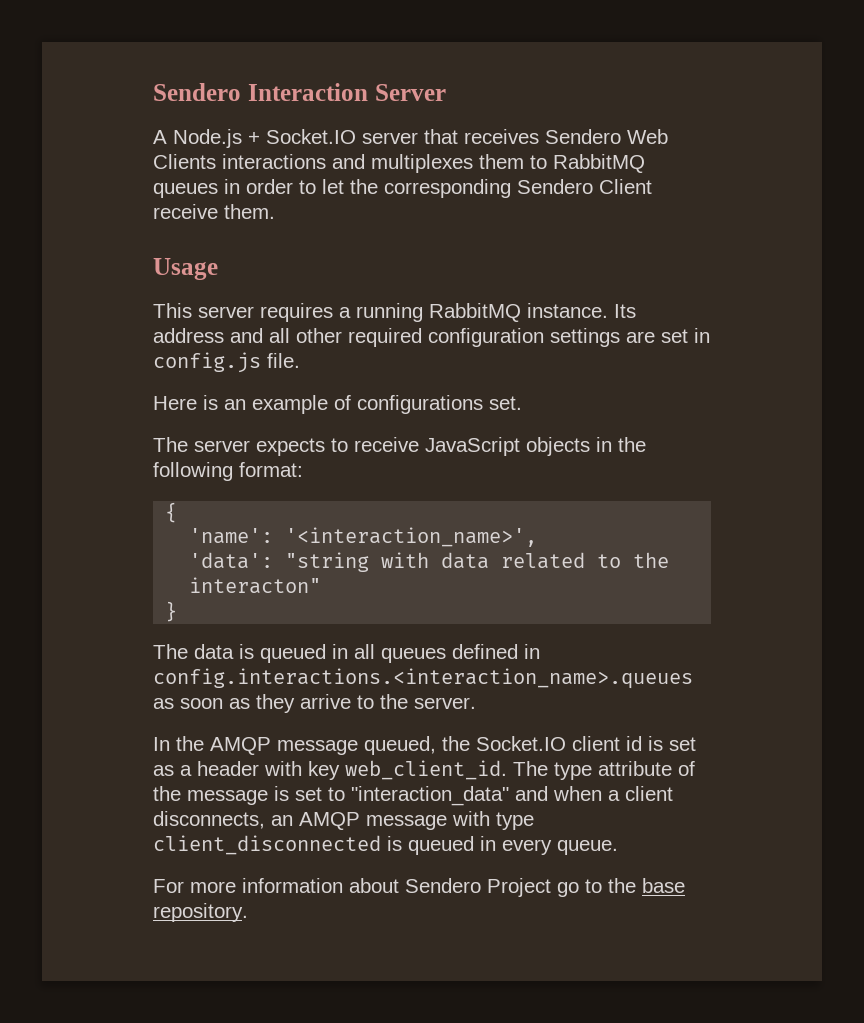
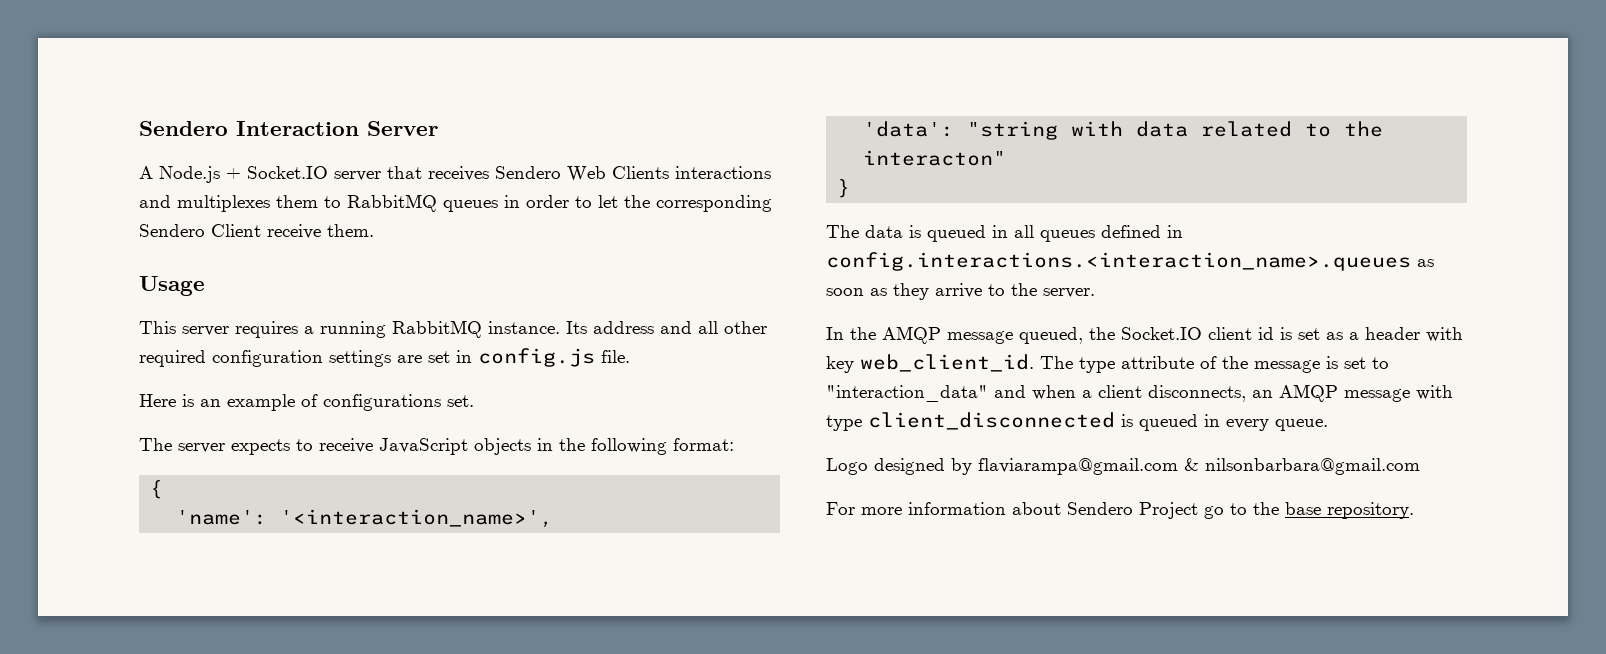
+ Logo designed by flaviarampa@gmail.com & nilsonbarbara@gmail.com

